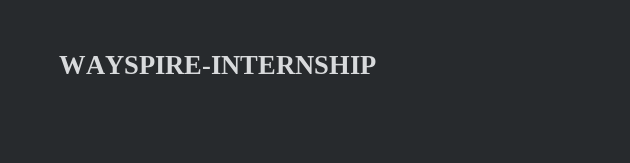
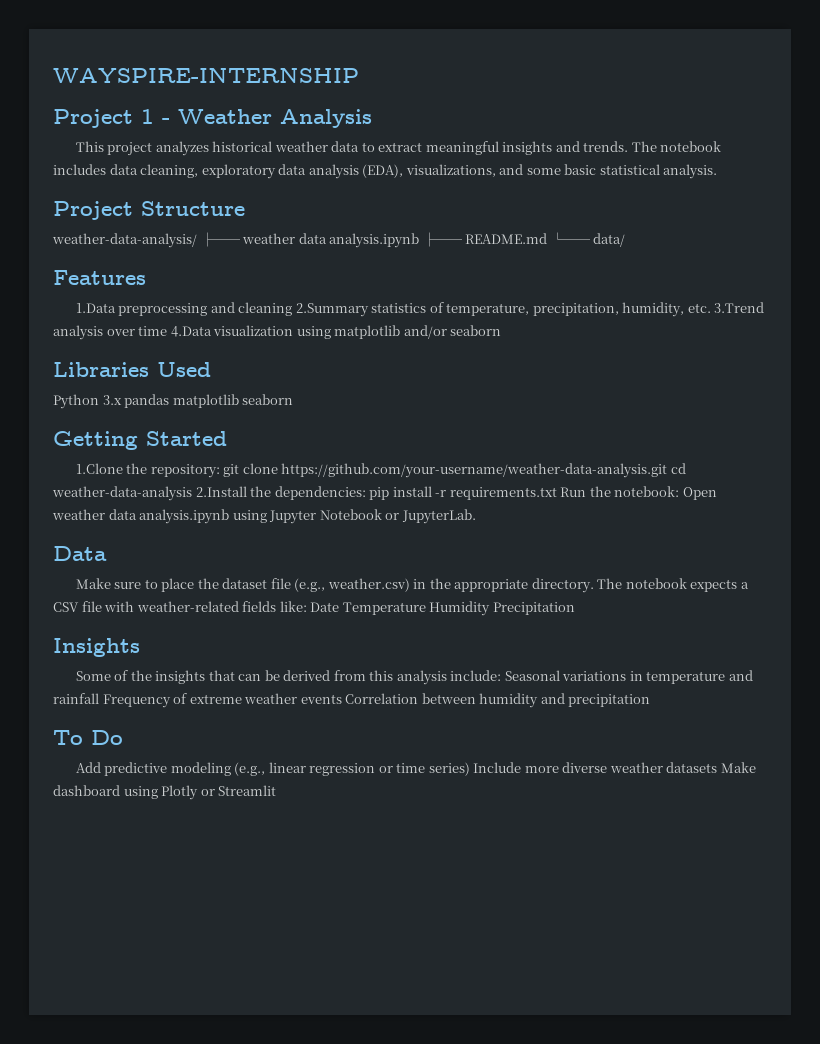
+ Project 1 - Weather Analysis
+ This project analyzes historical weather data to extract meaningful insights and trends. The notebook includes data cleaning, exploratory data analysis (EDA), visualizations, and some basic statistical analysis.
+ Project Structure
+ weather-data-analysis/ ├── weather data analysis.ipynb ├── README.md └── data/
+ Features
+ 1.Data preprocessing and cleaning 2.Summary statistics of temperature, precipitation, humidity, etc. 3.Trend analysis over time 4.Data visualization using matplotlib and/or seaborn
+ Libraries Used
+ Python 3.x pandas matplotlib seaborn
+ Getting Started
+ 1.Clone the repository: git clone https://github.com/your-username/weather-data-analysis.git cd weather-data-analysis 2.Install the dependencies: pip install -r requirements.txt Run the notebook: Open weather data analysis.ipynb using Jupyter Notebook or JupyterLab.
+ Data
+ Make sure to place the dataset file (e.g., weather.csv) in the appropriate directory. The notebook expects a CSV file with weather-related fields like: Date Temperature Humidity Precipitation
+ Insights
+ Some of the insights that can be derived from this analysis include: Seasonal variations in temperature and rainfall Frequency of extreme weather events Correlation between humidity and precipitation
+ To Do
+ Add predictive modeling (e.g., linear regression or time series) Include more diverse weather datasets Make dashboard using Plotly or Streamlit

